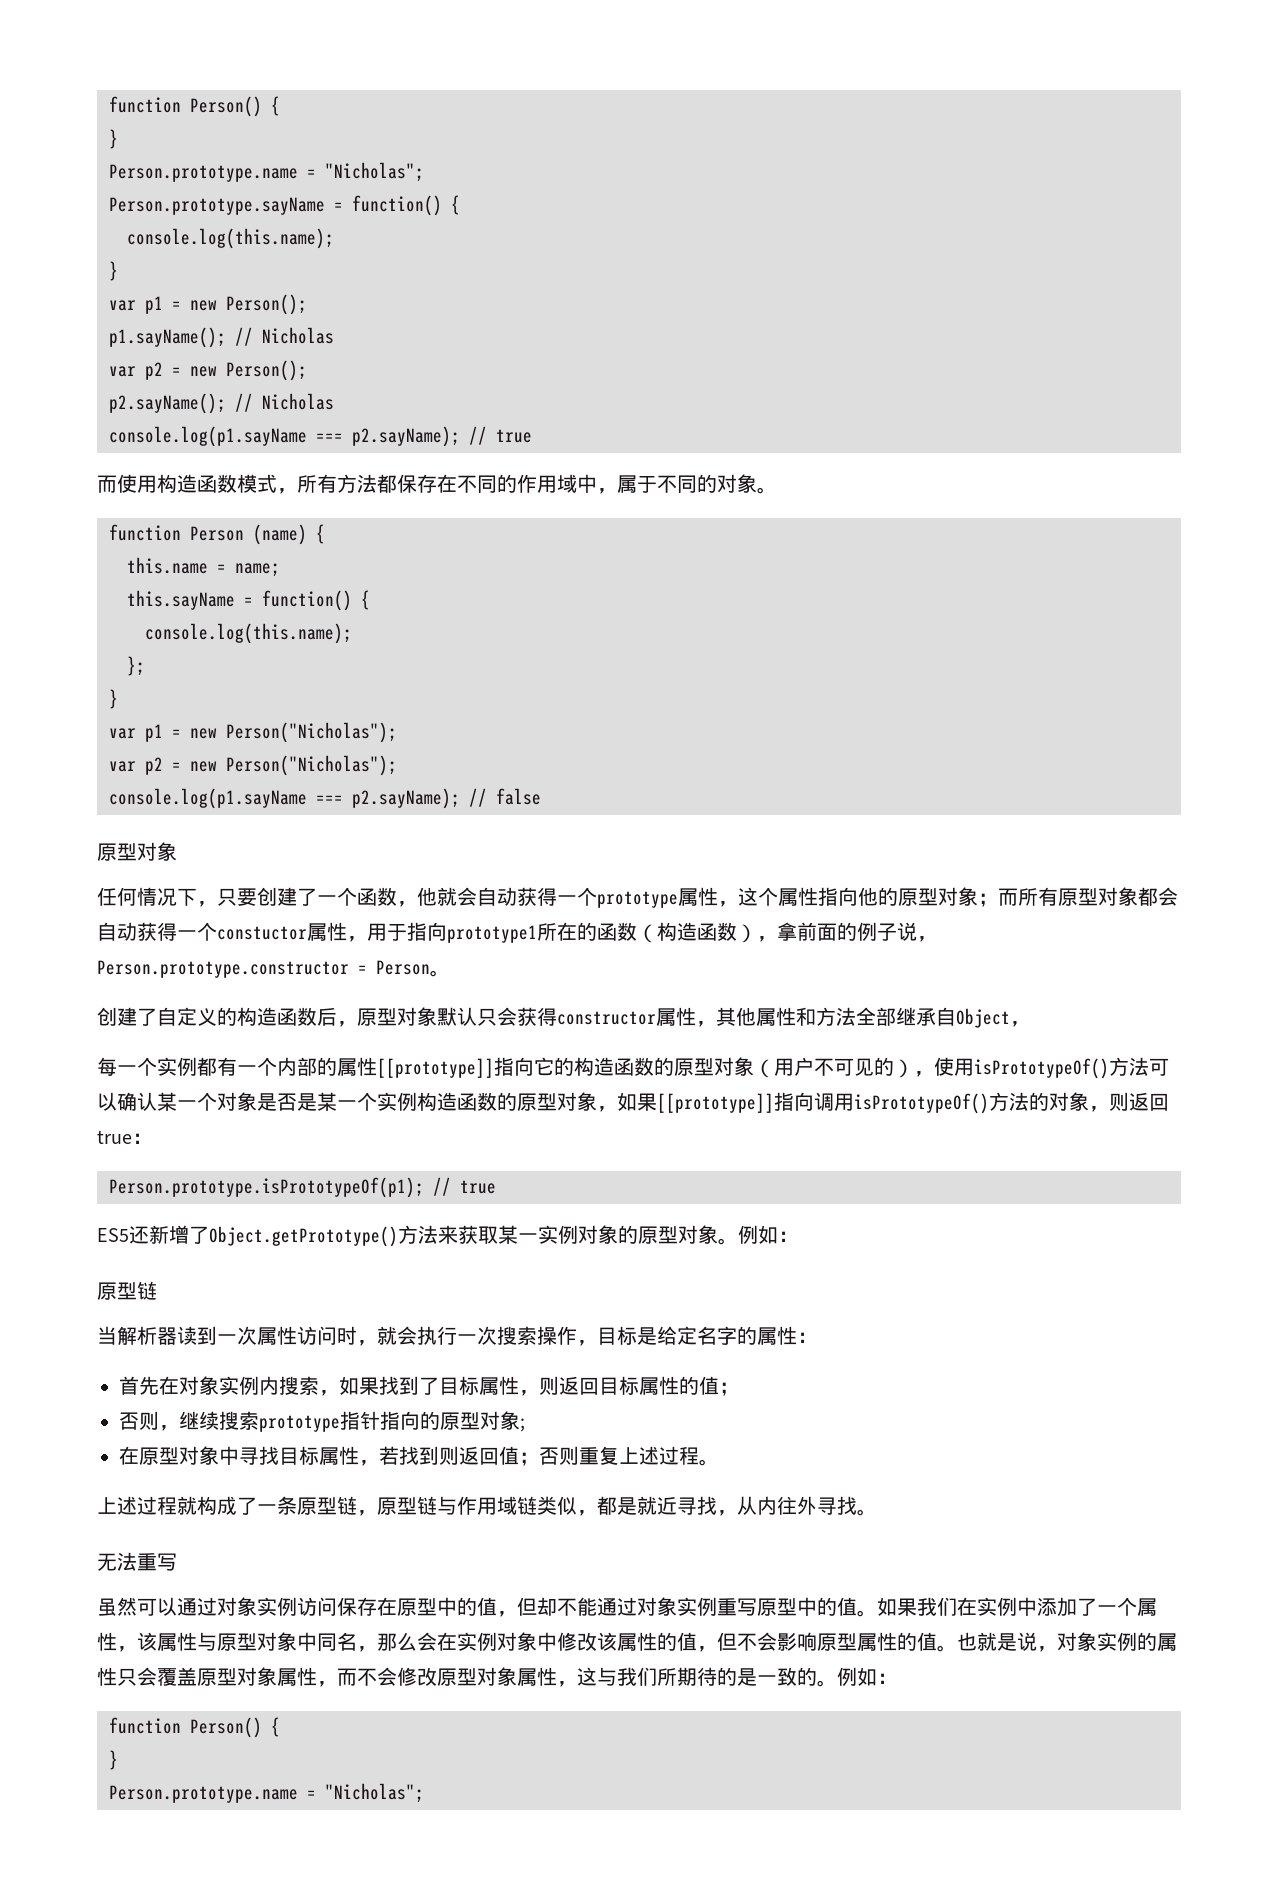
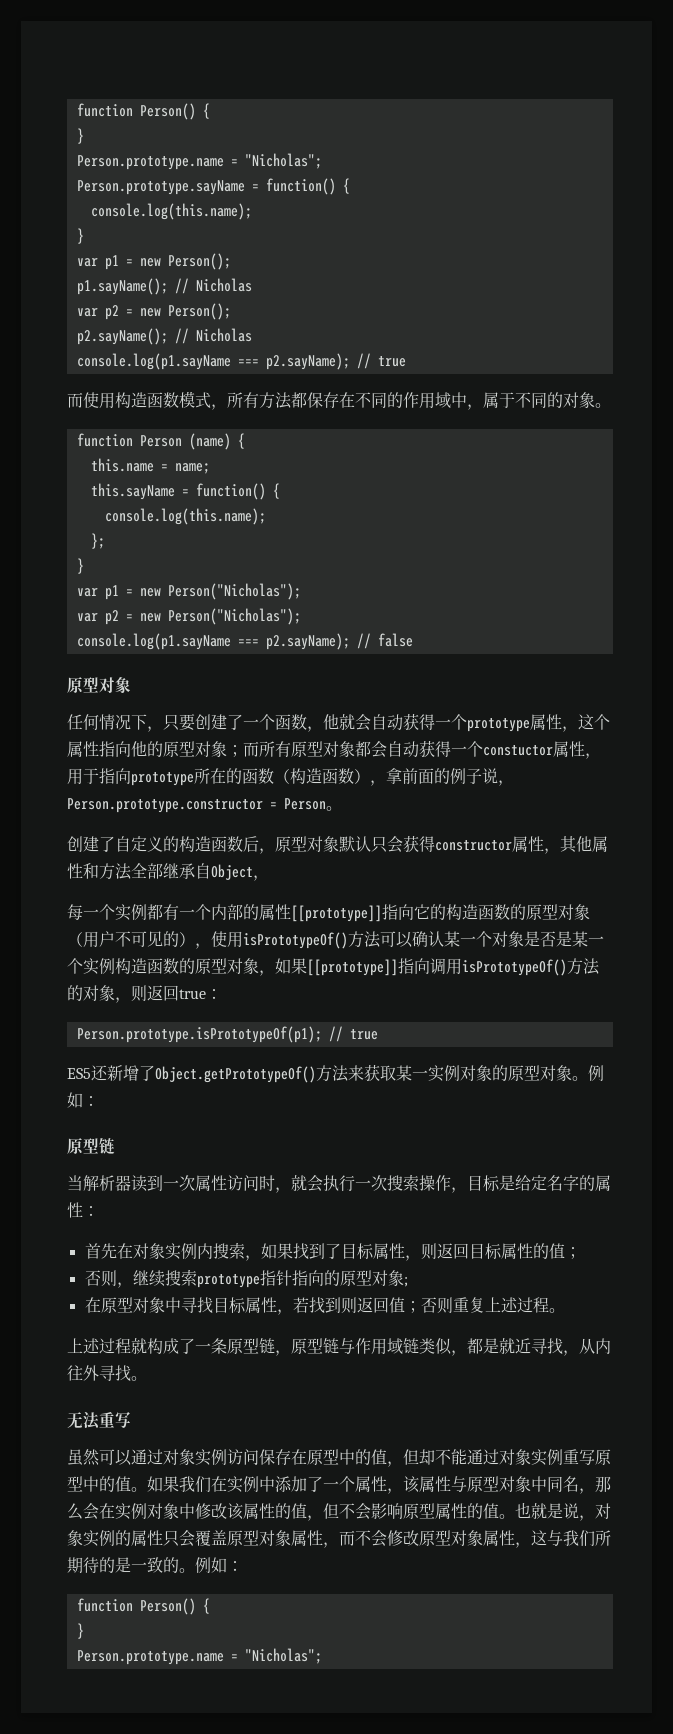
- 任何情况下，只要创建了一个函数，他就会自动获得一个prototype属性，这个属性指向他的原型对象；而所有原型对象都会自动获得一个constuctor属性，用于指向prototype1所在的函数（构造函数），拿前面的例子说，Person.prototype.constructor = Person。
+ 任何情况下，只要创建了一个函数，他就会自动获得一个prototype属性，这个属性指向他的原型对象；而所有原型对象都会自动获得一个constuctor属性，用于指向prototype所在的函数（构造函数），拿前面的例子说，Person.prototype.constructor = Person。
- ES5还新增了Object.getPrototype()方法来获取某一实例对象的原型对象。
+ ES5还新增了Object.getPrototypeOf()方法来获取某一实例对象的原型对象。

